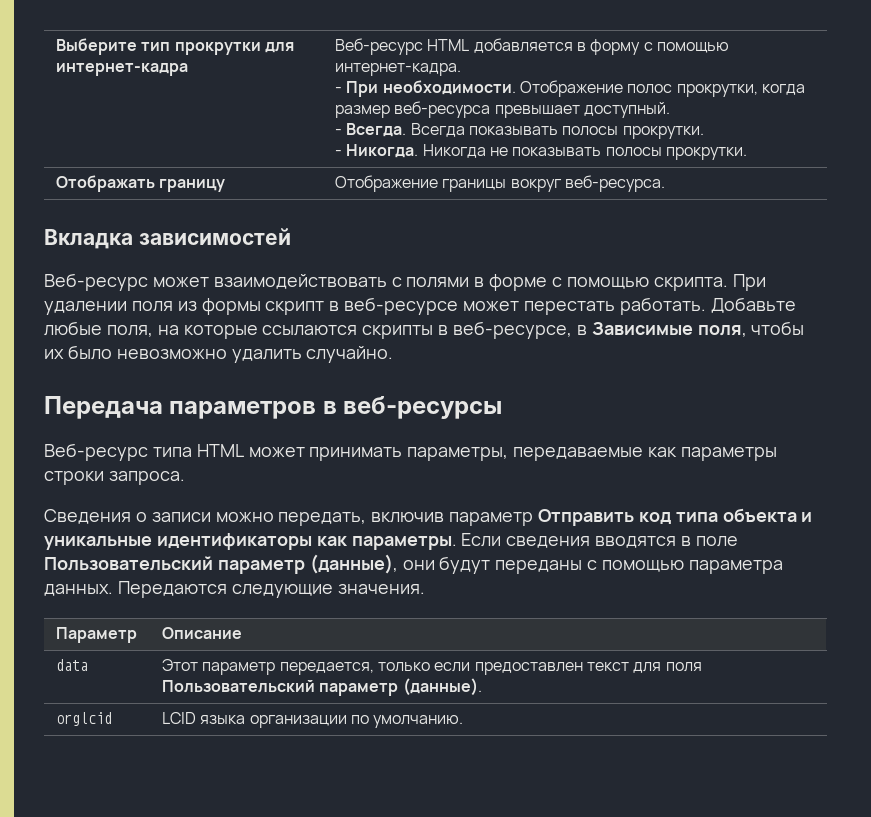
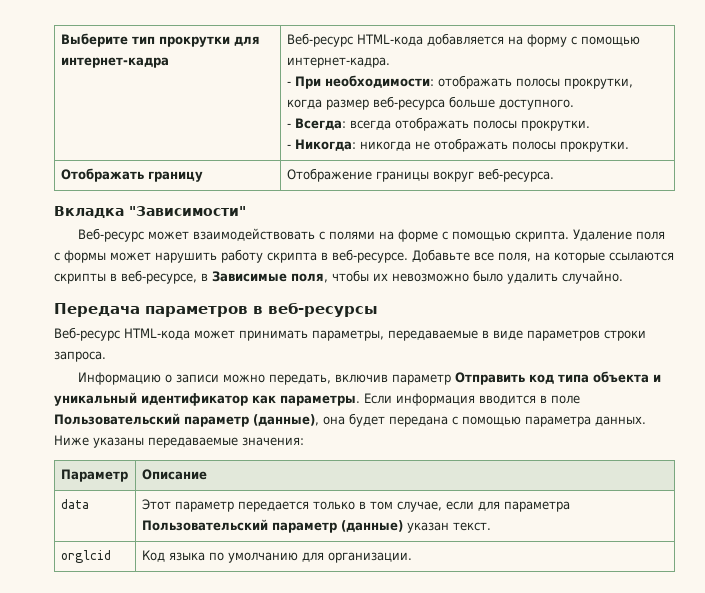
- Выберите тип прокрутки для интернет-кадра | Веб-ресурс HTML добавляется в форму с помощью интернет-кадра.
- - При необходимости. Отображение полос прокрутки, когда размер веб-ресурса превышает доступный.
- - Всегда. Всегда показывать полосы прокрутки.
- - Никогда. Никогда не показывать полосы прокрутки.
+ Выберите тип прокрутки для интернет-кадра | Веб-ресурс HTML-кода добавляется на форму с помощью интернет-кадра.
+ - При необходимости: отображать полосы прокрутки, когда размер веб-ресурса больше доступного.
+ - Всегда: всегда отображать полосы прокрутки.
+ - Никогда: никогда не отображать полосы прокрутки.
- Вкладка зависимостей
+ Вкладка "Зависимости"
- Веб-ресурс может взаимодействовать с полями в форме с помощью скрипта.
+ Веб-ресурс может взаимодействовать с полями на форме с помощью скрипта.
- При удалении поля из формы скрипт в веб-ресурсе может перестать работать. Добавьте любые поля, на которые ссылаются скрипты в веб-ресурсе, в Зависимые поля, чтобы их было невозможно удалить случайно.
+ Удаление поля с формы может нарушить работу скрипта в веб-ресурсе. Добавьте все поля, на которые ссылаются скрипты в веб-ресурсе, в Зависимые поля, чтобы их невозможно было удалить случайно.
- Веб-ресурс типа HTML может принимать параметры, передаваемые как параметры строки запроса.
+ Веб-ресурс HTML-кода может принимать параметры, передаваемые в виде параметров строки запроса.
- Сведения о записи можно передать, включив параметр Отправить код типа объекта и уникальные идентификаторы как параметры.
+ Информацию о записи можно передать, включив параметр Отправить код типа объекта и уникальный идентификатор как параметры.
- Если сведения вводятся в поле Пользовательский параметр (данные), они будут переданы с помощью параметра данных.
+ Если информация вводится в поле Пользовательский параметр (данные), она будет передана с помощью параметра данных.
- Передаются следующие значения.
+ Ниже указаны передаваемые значения:
- data | Этот параметр передается, только если предоставлен текст для поля Пользовательский параметр (данные).
- orglcid | LCID языка организации по умолчанию.
+ data | Этот параметр передается только в том случае, если для параметра Пользовательский параметр (данные) указан текст.
+ orglcid | Код языка по умолчанию для организации.

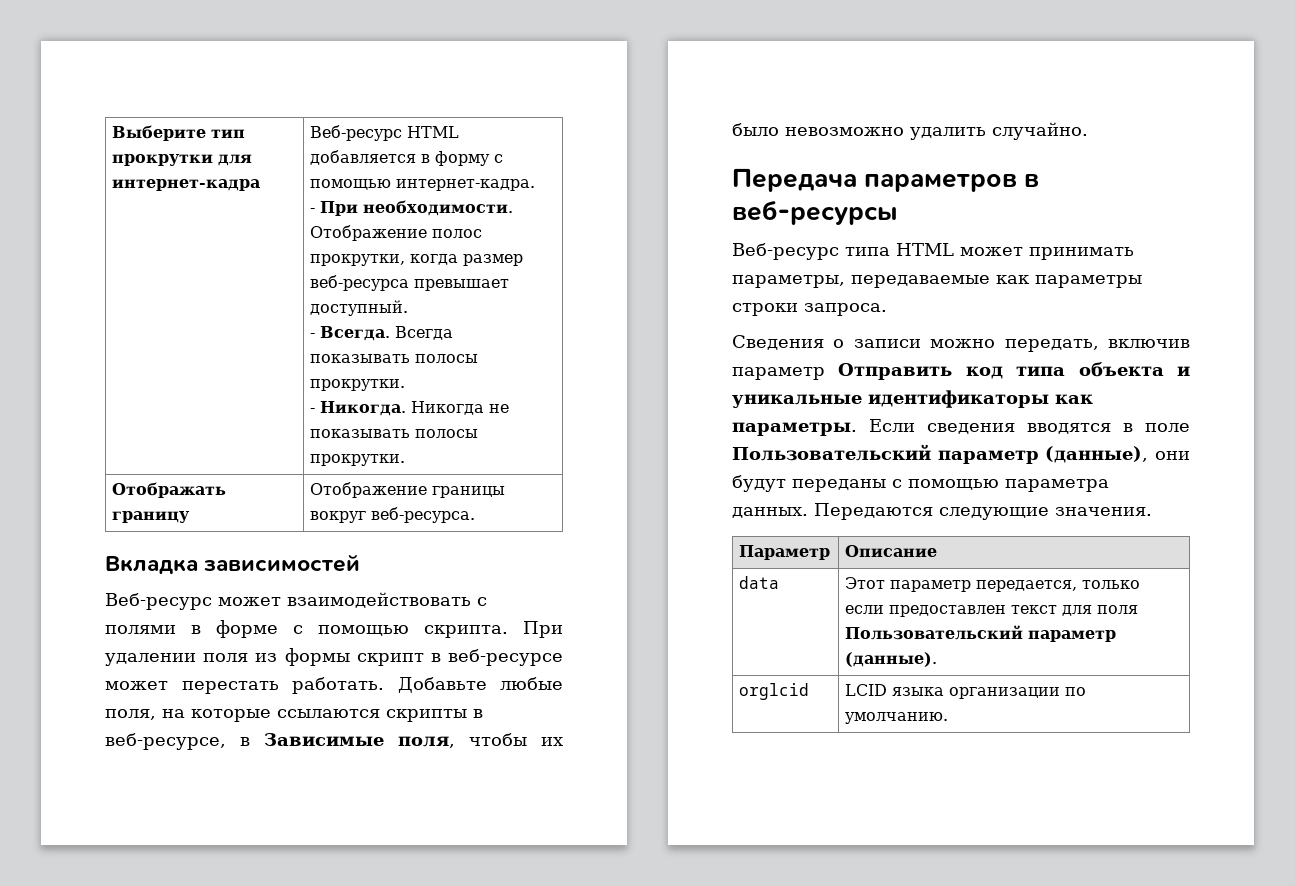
- Выберите тип прокрутки для интернет-кадра | Веб-ресурс HTML-кода добавляется на форму с помощью интернет-кадра.
- - При необходимости: отображать полосы прокрутки, когда размер веб-ресурса больше доступного.
- - Всегда: всегда отображать полосы прокрутки.
- - Никогда: никогда не отображать полосы прокрутки.
+ Выберите тип прокрутки для интернет-кадра | Веб-ресурс HTML добавляется в форму с помощью интернет-кадра.
+ - При необходимости. Отображение полос прокрутки, когда размер веб-ресурса превышает доступный.
+ - Всегда. Всегда показывать полосы прокрутки.
+ - Никогда. Никогда не показывать полосы прокрутки.
- Вкладка "Зависимости"
+ Вкладка зависимостей
- Веб-ресурс может взаимодействовать с полями на форме с помощью скрипта.
+ Веб-ресурс может взаимодействовать с полями в форме с помощью скрипта.
- Удаление поля с формы может нарушить работу скрипта в веб-ресурсе. Добавьте все поля, на которые ссылаются скрипты в веб-ресурсе, в Зависимые поля, чтобы их невозможно было удалить случайно.
+ При удалении поля из формы скрипт в веб-ресурсе может перестать работать. Добавьте любые поля, на которые ссылаются скрипты в веб-ресурсе, в Зависимые поля, чтобы их было невозможно удалить случайно.
- Веб-ресурс HTML-кода может принимать параметры, передаваемые в виде параметров строки запроса.
+ Веб-ресурс типа HTML может принимать параметры, передаваемые как параметры строки запроса.
- Информацию о записи можно передать, включив параметр Отправить код типа объекта и уникальный идентификатор как параметры.
+ Сведения о записи можно передать, включив параметр Отправить код типа объекта и уникальные идентификаторы как параметры.
- Если информация вводится в поле Пользовательский параметр (данные), она будет передана с помощью параметра данных.
+ Если сведения вводятся в поле Пользовательский параметр (данные), они будут переданы с помощью параметра данных.
- Ниже указаны передаваемые значения:
+ Передаются следующие значения.
- data | Этот параметр передается только в том случае, если для параметра Пользовательский параметр (данные) указан текст.
- orglcid | Код языка по умолчанию для организации.
+ data | Этот параметр передается, только если предоставлен текст для поля Пользовательский параметр (данные).
+ orglcid | LCID языка организации по умолчанию.

